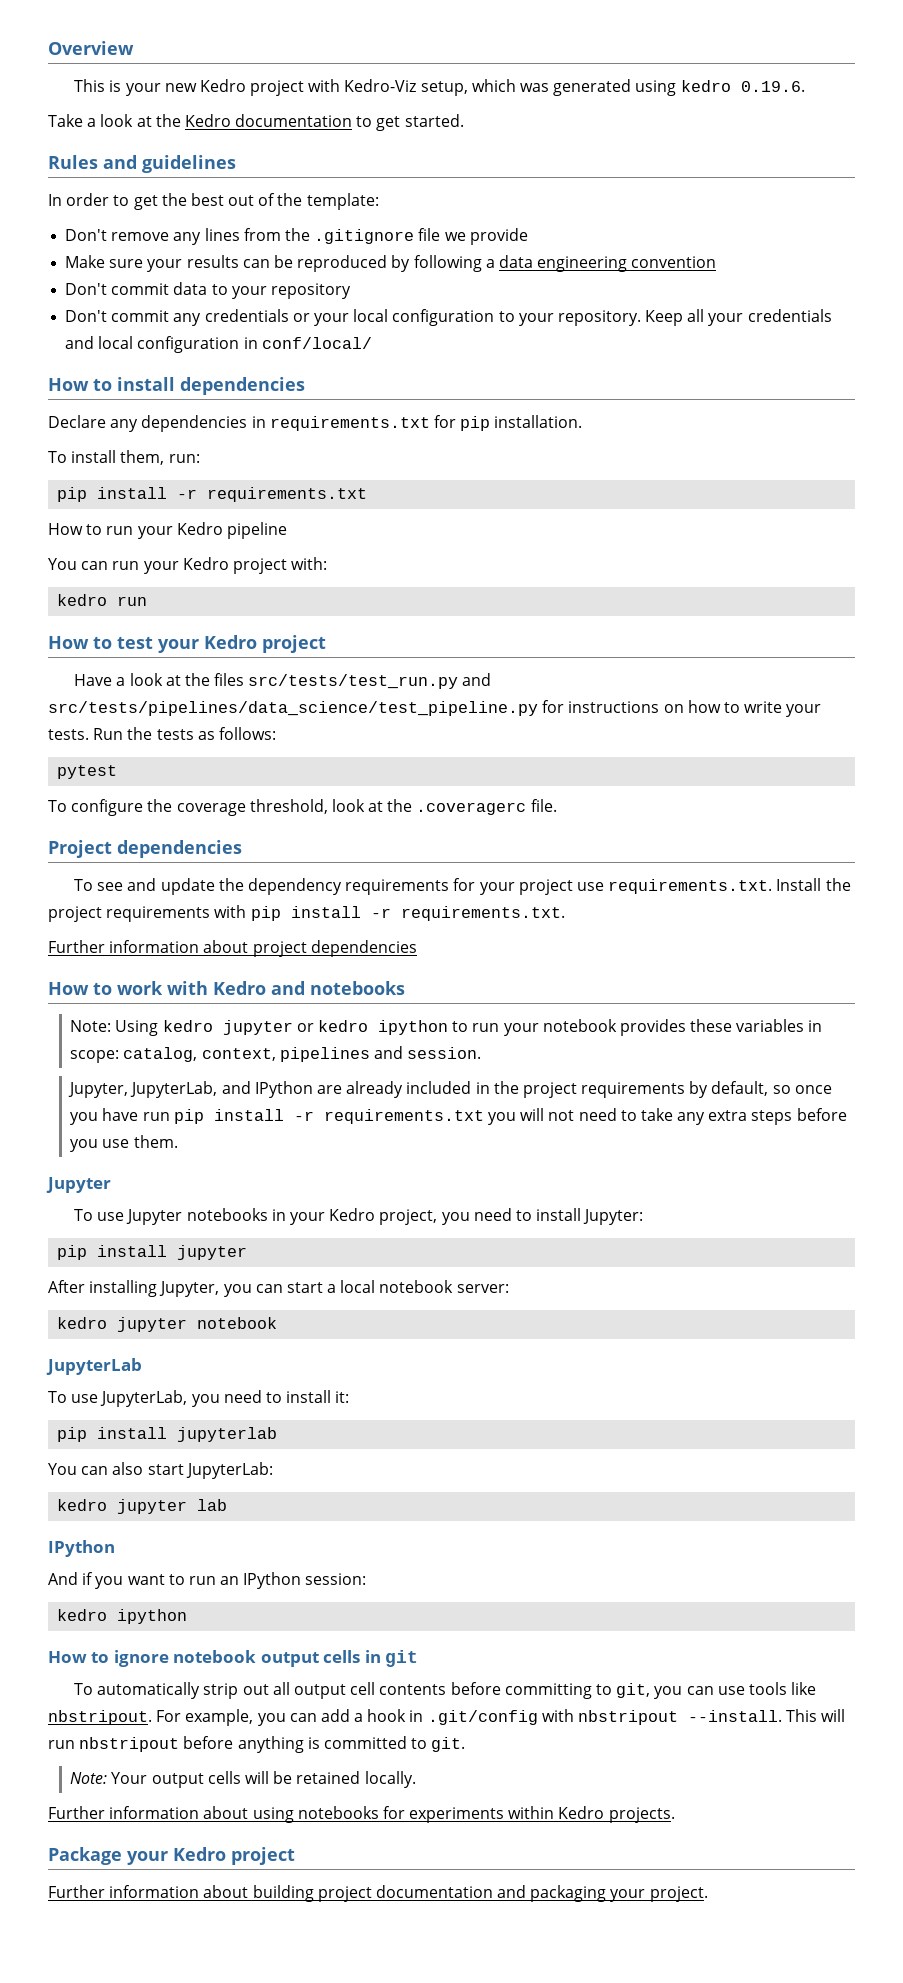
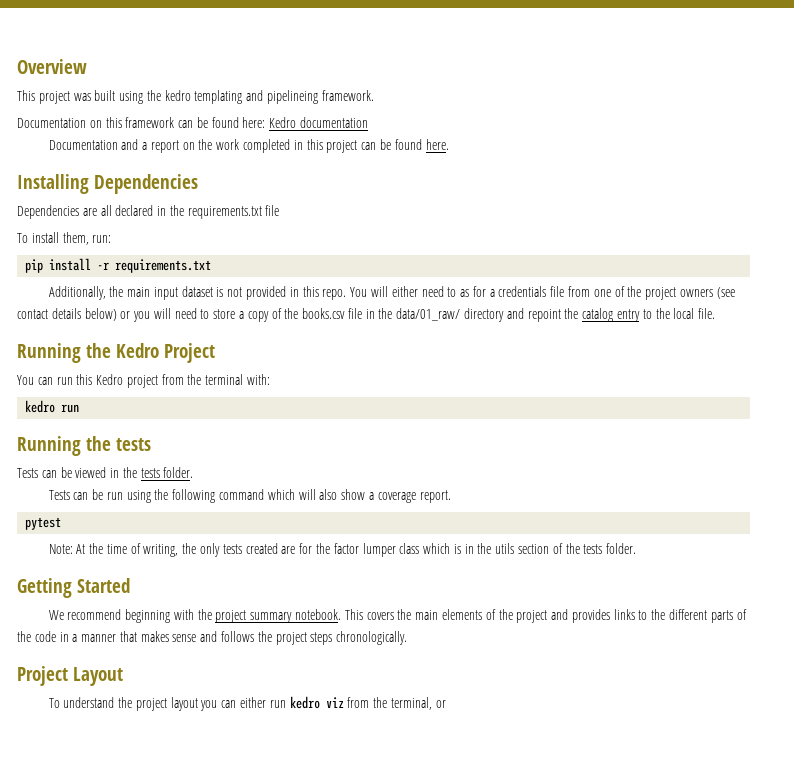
- This is your new Kedro project with Kedro-Viz setup, which was generated using kedro 0.19.6.
- Take a look at the Kedro documentation to get started.
- Rules and guidelines
- In order to get the best out of the template:
- Don't remove any lines from the .gitignore file we provide
- Make sure your results can be reproduced by following a data engineering convention
- Don't commit data to your repository
- Don't commit any credentials or your local configuration to your repository. Keep all your credentials and local configuration in conf/local/
- How to install dependencies
- Declare any dependencies in requirements.txt for pip installation.
+ This project was built using the kedro templating and pipelineing framework.
+ Documentation on this framework can be found here: Kedro documentation
+ Documentation and a report on the work completed in this project can be found here.
+ Installing Dependencies
+ Dependencies are all declared in the requirements.txt file
- How to run your Kedro pipeline
+ Additionally, the main input dataset is not provided in this repo. You will either need to as for a credentials file from one of the project owners (see contact details below) or you will need to store a copy of the books.csv file in the data/01_raw/ directory and repoint the catalog entry to the local file.
+ Running the Kedro Project
- You can run your Kedro project with:
+ You can run this Kedro project from the terminal with:
- How to test your Kedro project
- Have a look at the files src/tests/test_run.py and src/tests/pipelines/data_science/test_pipeline.py for instructions on how to write your tests. Run the tests as follows:
+ Running the tests
+ Tests can be viewed in the tests folder.
+ Tests can be run using the following command which will also show a coverage report.
  pytest
- To configure the coverage threshold, look at the .coveragerc file.
- Project dependencies
- To see and update the dependency requirements for your project use requirements.txt. Install the project requirements with pip install -r requirements.txt.
- Further information about project dependencies
- How to work with Kedro and notebooks
- Note: Using kedro jupyter or kedro ipython to run your notebook provides these variables in scope: catalog, context, pipelines and session.
- Jupyter, JupyterLab, and IPython are already included in the project requirements by default, so once you have run pip install -r requirements.txt you will not need to take any extra steps before you use them.
- Jupyter
- To use Jupyter notebooks in your Kedro project, you need to install Jupyter:
- pip install jupyter
- After installing Jupyter, you can start a local notebook server:
- kedro jupyter notebook
- JupyterLab
- To use JupyterLab, you need to install it:
- pip install jupyterlab
- You can also start JupyterLab:
- kedro jupyter lab
- IPython
- And if you want to run an IPython session:
- kedro ipython
- How to ignore notebook output cells in git
- To automatically strip out all output cell contents before committing to git, you can use tools like nbstripout. For example, you can add a hook in .git/config with nbstripout --install. This will run nbstripout before anything is committed to git.
- Note: Your output cells will be retained locally.
- Further information about using notebooks for experiments within Kedro projects.
- Package your Kedro project
- Further information about building project documentation and packaging your project.
+ Note: At the time of writing, the only tests created are for the factor lumper class which is in the utils section of the tests folder.
+ Getting Started
+ We recommend beginning with the project summary notebook. This covers the main elements of the project and provides links to the different parts of the code in a manner that makes sense and follows the project steps chronologically.
+ Project Layout
+ To understand the project layout you can either run kedro viz from the terminal, or

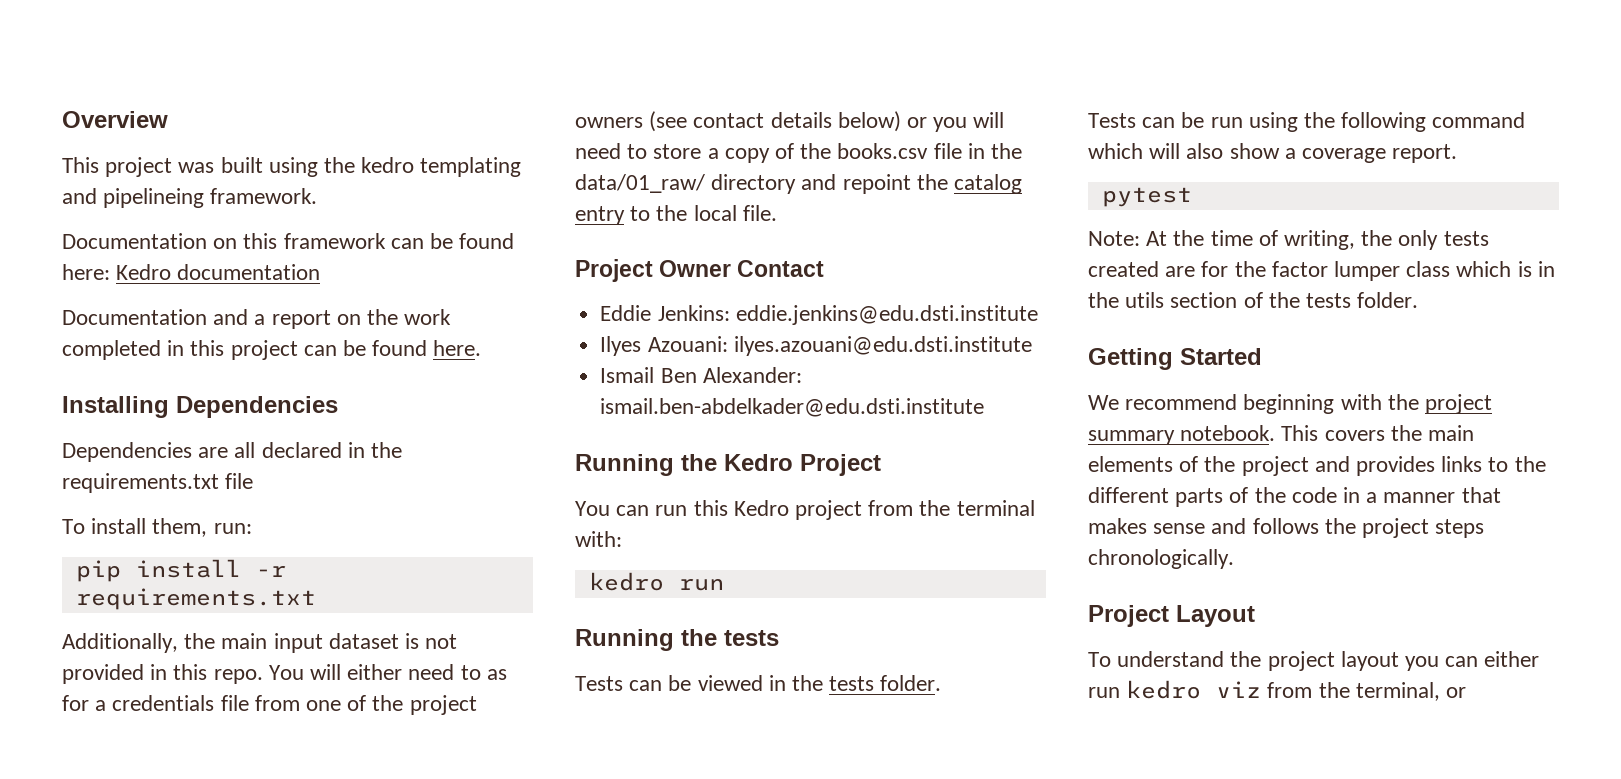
+ Project Owner Contact
+ Eddie Jenkins: eddie.jenkins@edu.dsti.institute
+ Ilyes Azouani: ilyes.azouani@edu.dsti.institute
+ Ismail Ben Alexander: ismail.ben-abdelkader@edu.dsti.institute

